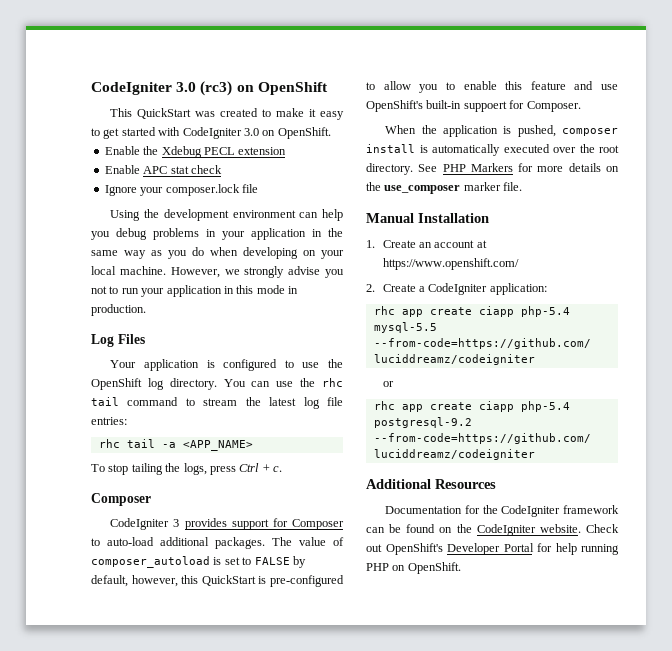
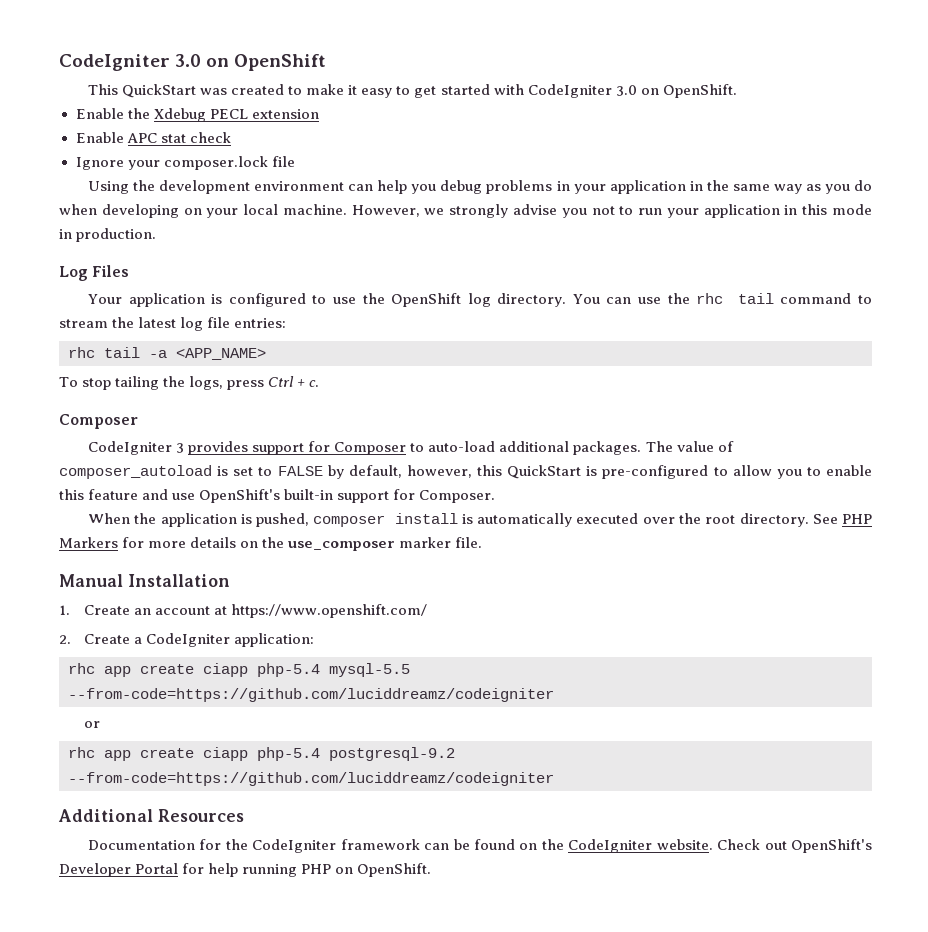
- CodeIgniter 3.0 (rc3) on OpenShift
+ CodeIgniter 3.0 on OpenShift
- The value of composer_autoload is set to FALSE by default, however, this QuickStart is pre-configured to allow you to enable this feature and use OpenShift's built-in suppoert for Composer.
+ The value of composer_autoload is set to FALSE by default, however, this QuickStart is pre-configured to allow you to enable this feature and use OpenShift's built-in support for Composer.

